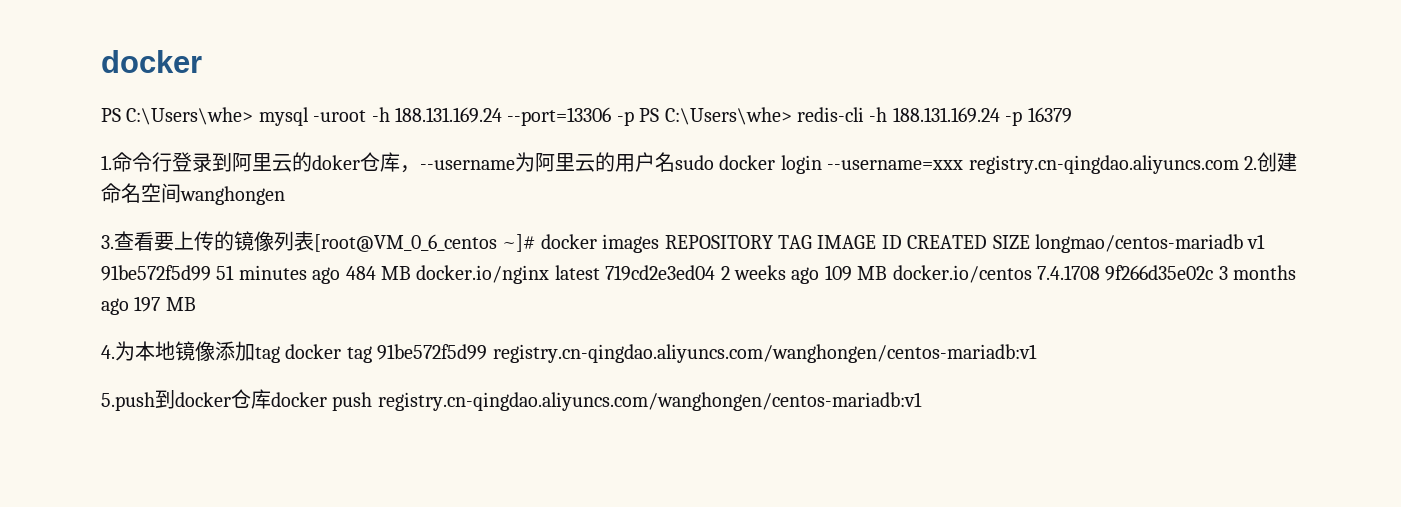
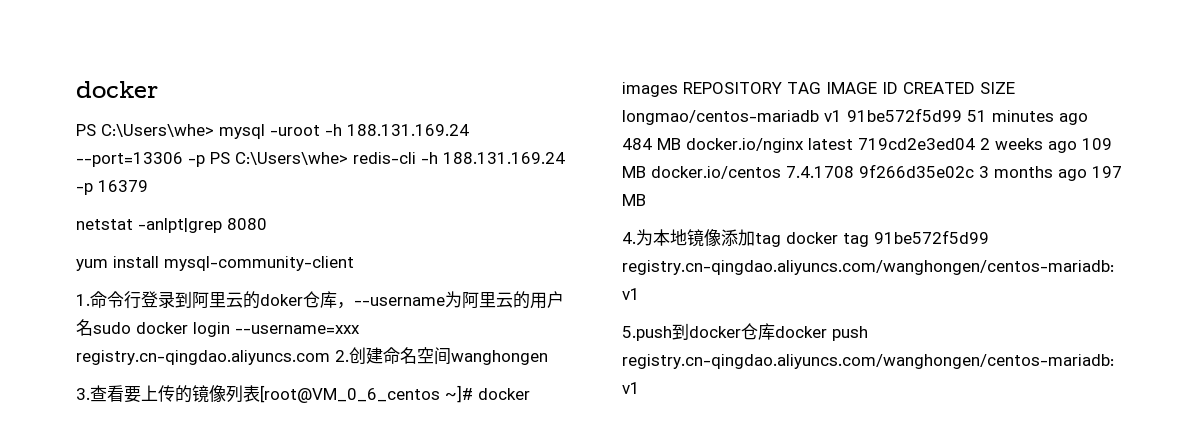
+ netstat -anlpt|grep 8080
+ yum install mysql-community-client

